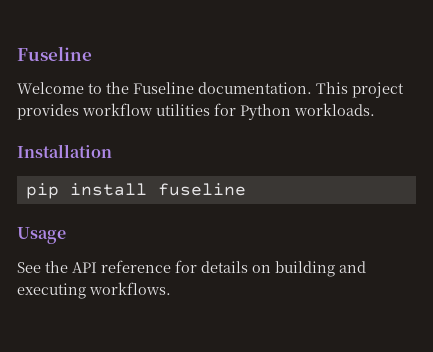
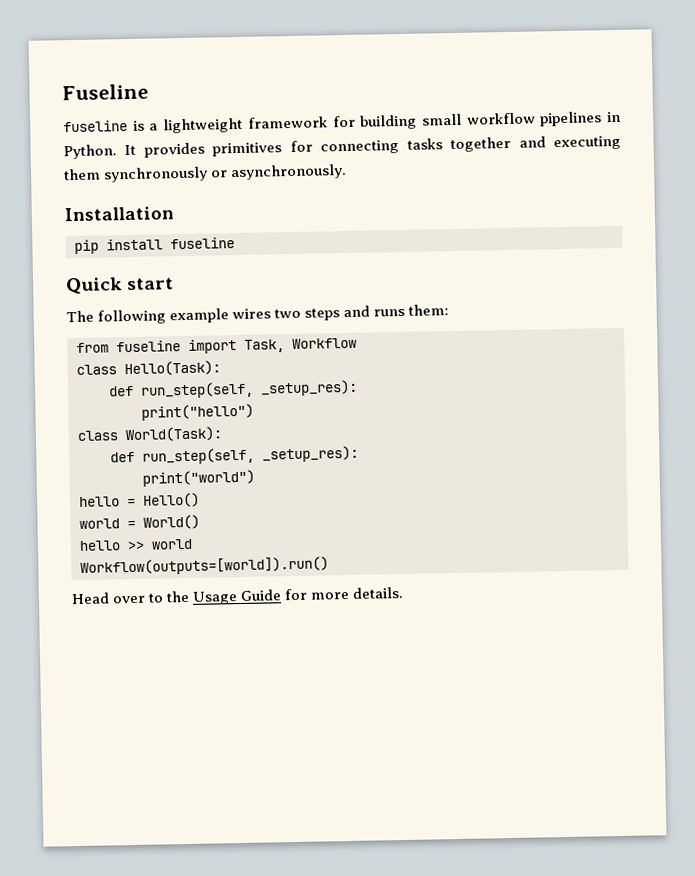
- Welcome to the Fuseline documentation. This project provides workflow utilities for Python workloads.
+ fuseline is a lightweight framework for building small workflow pipelines in Python. It provides primitives for connecting tasks together and executing them synchronously or asynchronously.
  Installation
  pip install fuseline
- Usage
- See the API reference for details on building and executing workflows.
+ Quick start
+ The following example wires two steps and runs them:
+ from fuseline import Task, Workflow
+ class Hello(Task):
+ def run_step(self, _setup_res):
+ print("hello")
+ class World(Task):
+ def run_step(self, _setup_res):
+ print("world")
+ hello = Hello()
+ world = World()
+ hello >> world
+ Workflow(outputs=[world]).run()
+ Head over to the Usage Guide for more details.

